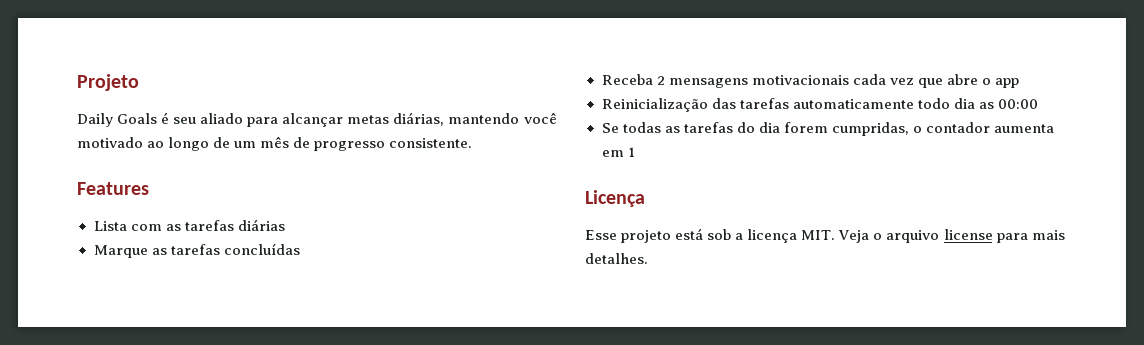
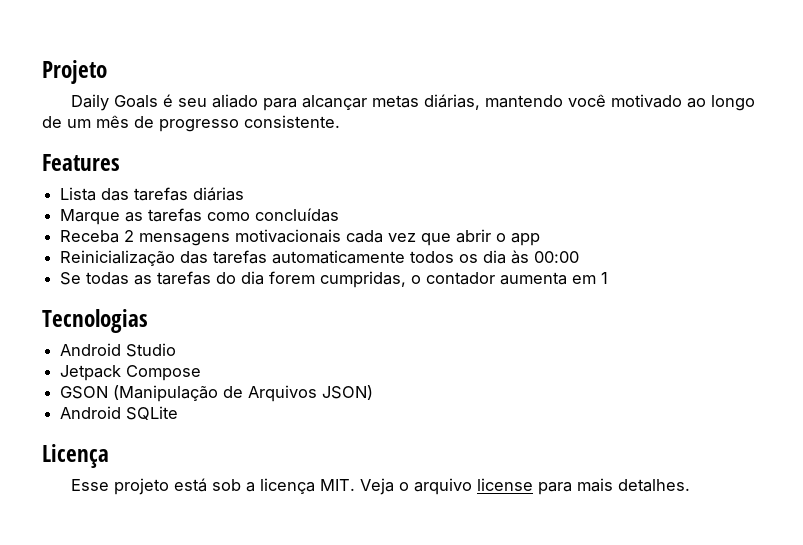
- Lista com as tarefas diárias
+ Lista das tarefas diárias
- Marque as tarefas concluídas
+ Marque as tarefas como concluídas
- Receba 2 mensagens motivacionais cada vez que abre o app
+ Receba 2 mensagens motivacionais cada vez que abrir o app
- Reinicialização das tarefas automaticamente todo dia as 00:00
+ Reinicialização das tarefas automaticamente todos os dia às 00:00
+ Tecnologias
+ Android Studio
+ Jetpack Compose
+ GSON (Manipulação de Arquivos JSON)
+ Android SQLite

